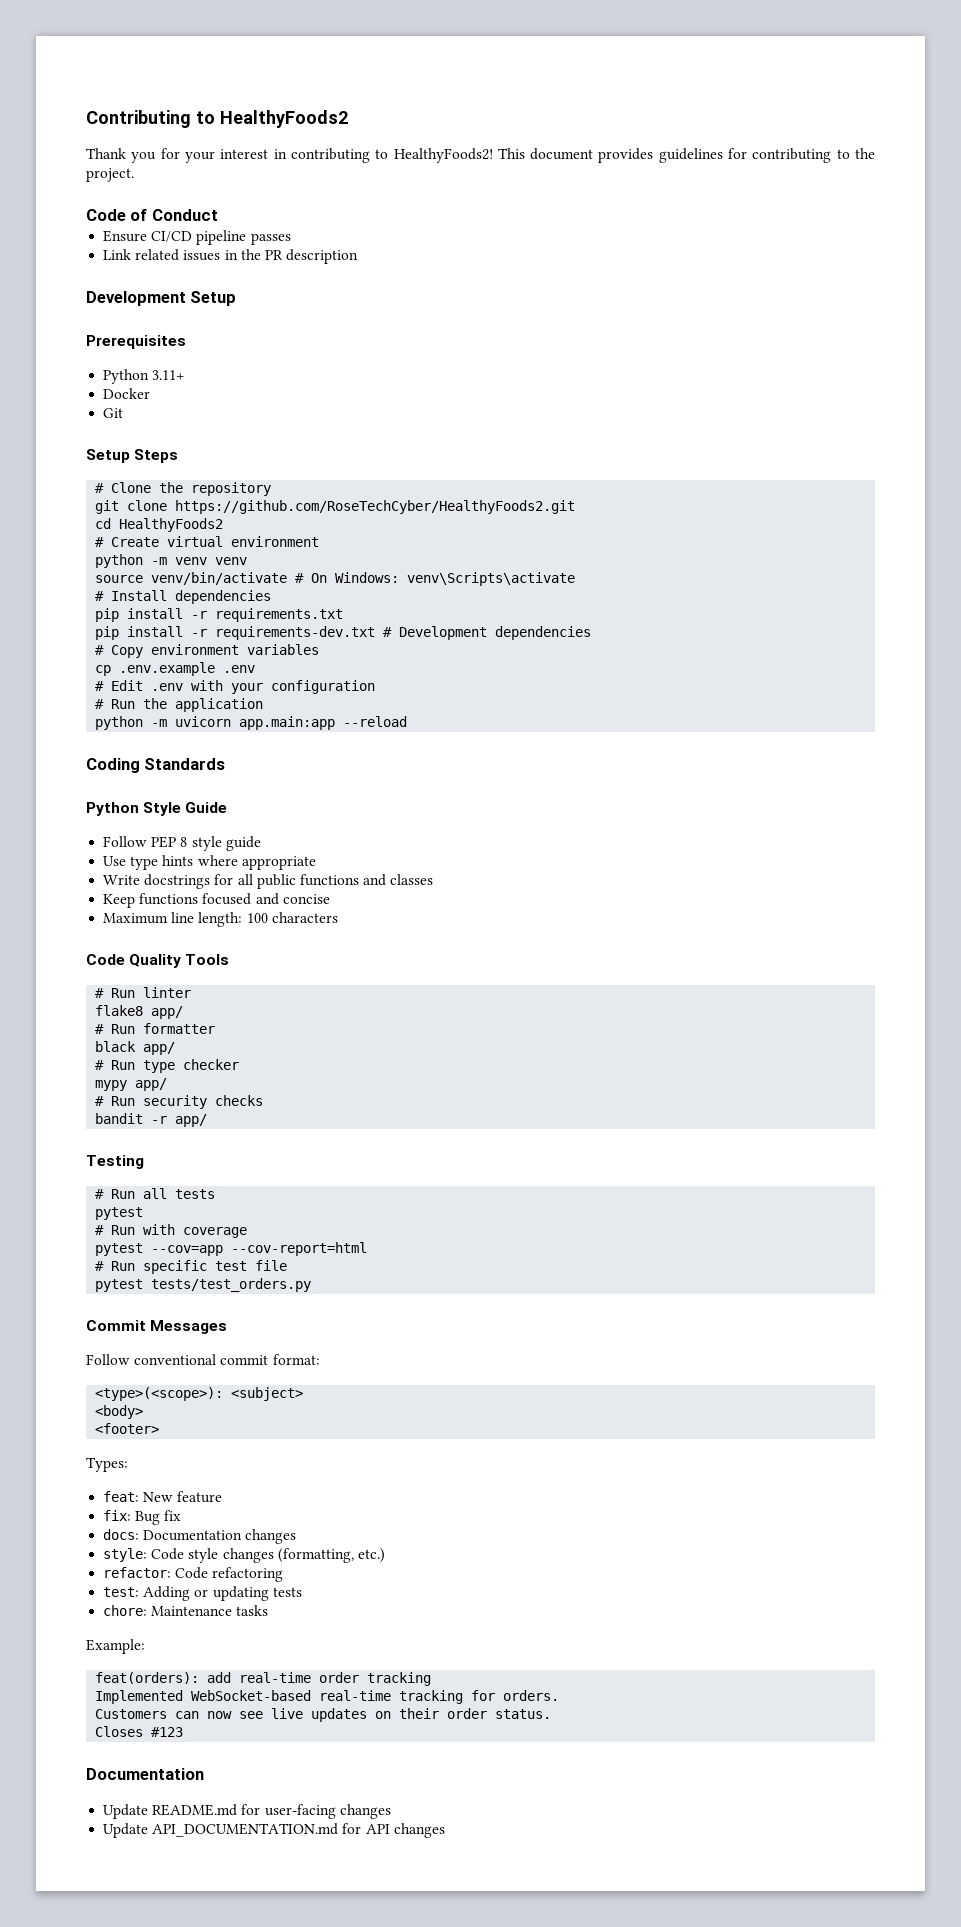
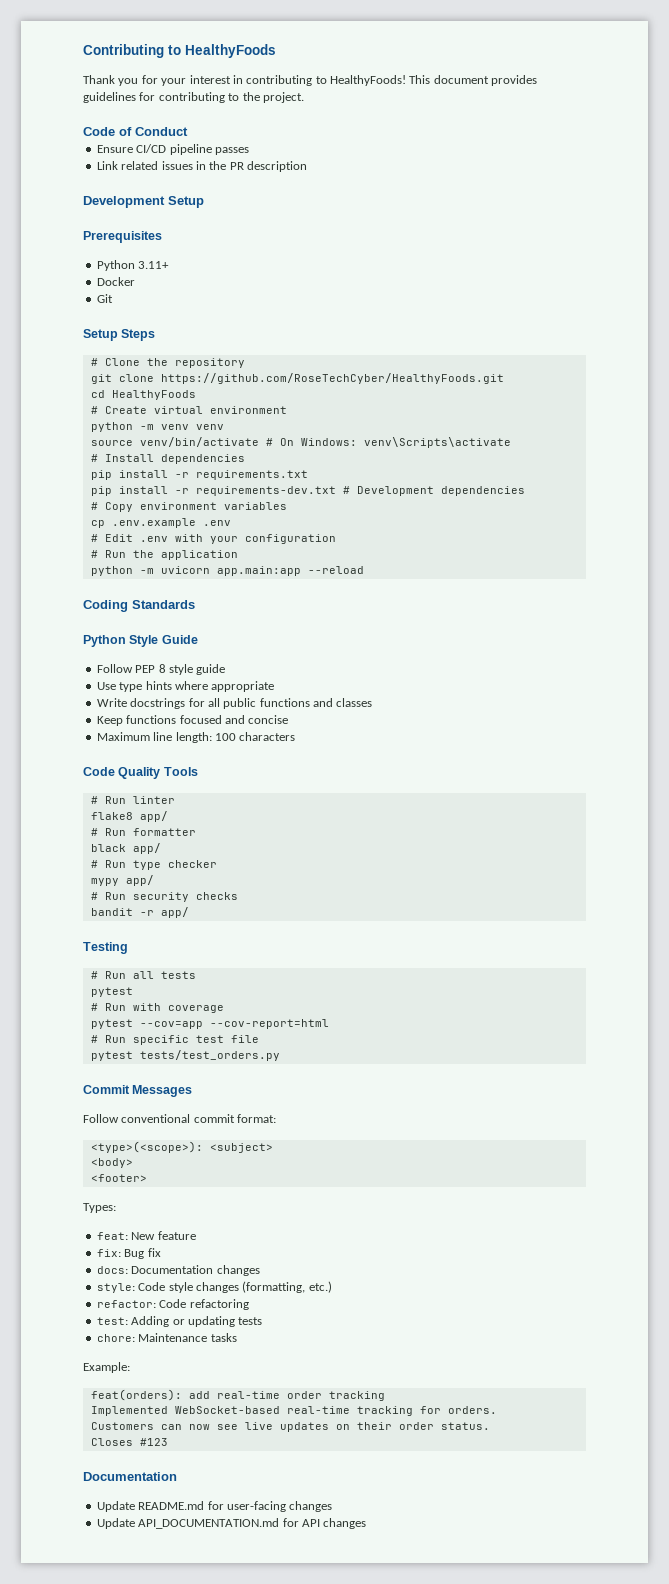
- Contributing to HealthyFoods2
+ Contributing to HealthyFoods
- Thank you for your interest in contributing to HealthyFoods2!
+ Thank you for your interest in contributing to HealthyFoods!
- git clone https://github.com/RoseTechCyber/HealthyFoods2.git
+ git clone https://github.com/RoseTechCyber/HealthyFoods.git
- cd HealthyFoods2
+ cd HealthyFoods

